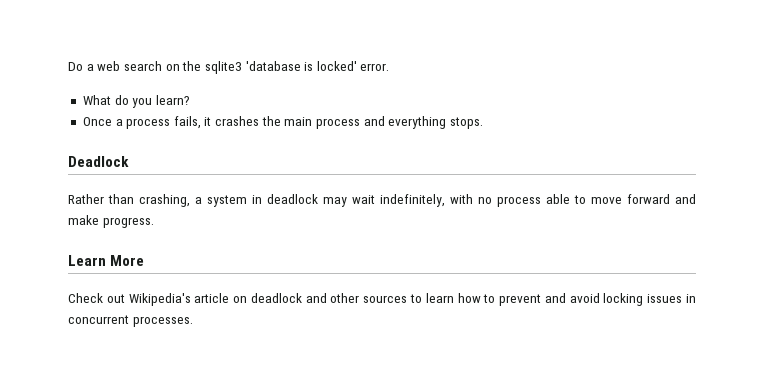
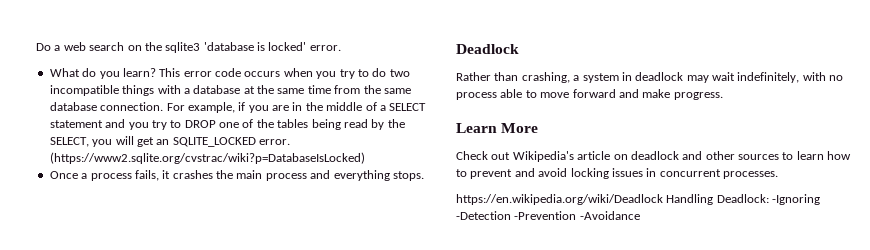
+ This error code occurs when you try to do two incompatible things with a database at the same time from the same database connection. For example, if you are in the middle of a SELECT statement and you try to DROP one of the tables being read by the SELECT, you will get an SQLITE_LOCKED error. (https://www2.sqlite.org/cvstrac/wiki?p=DatabaseIsLocked)
+ https://en.wikipedia.org/wiki/Deadlock Handling Deadlock: -Ignoring -Detection -Prevention -Avoidance

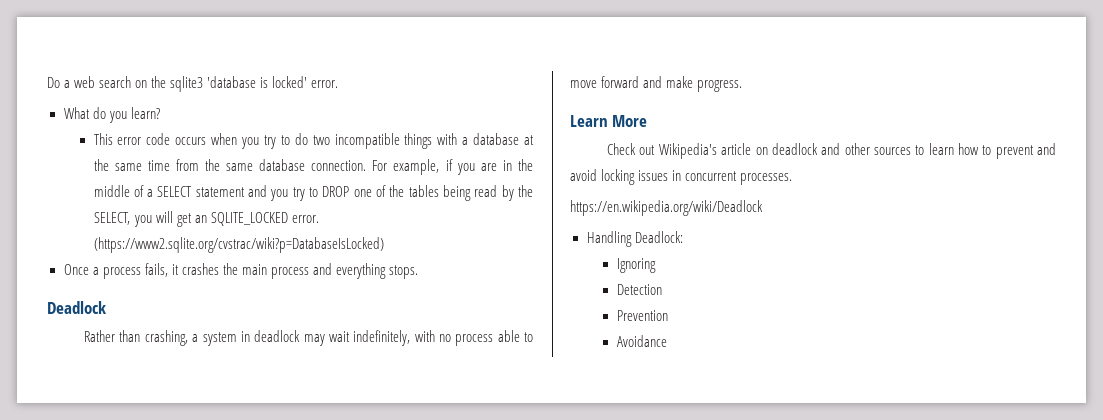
- What do you learn? This error code occurs when you try to do two incompatible things with a database at the same time from the same database connection.
+ What do you learn?
+ This error code occurs when you try to do two incompatible things with a database at the same time from the same database connection.
- https://en.wikipedia.org/wiki/Deadlock Handling Deadlock: -Ignoring -Detection -Prevention -Avoidance
+ https://en.wikipedia.org/wiki/Deadlock
+ Handling Deadlock:
+ Ignoring
+ Detection
+ Prevention
+ Avoidance

